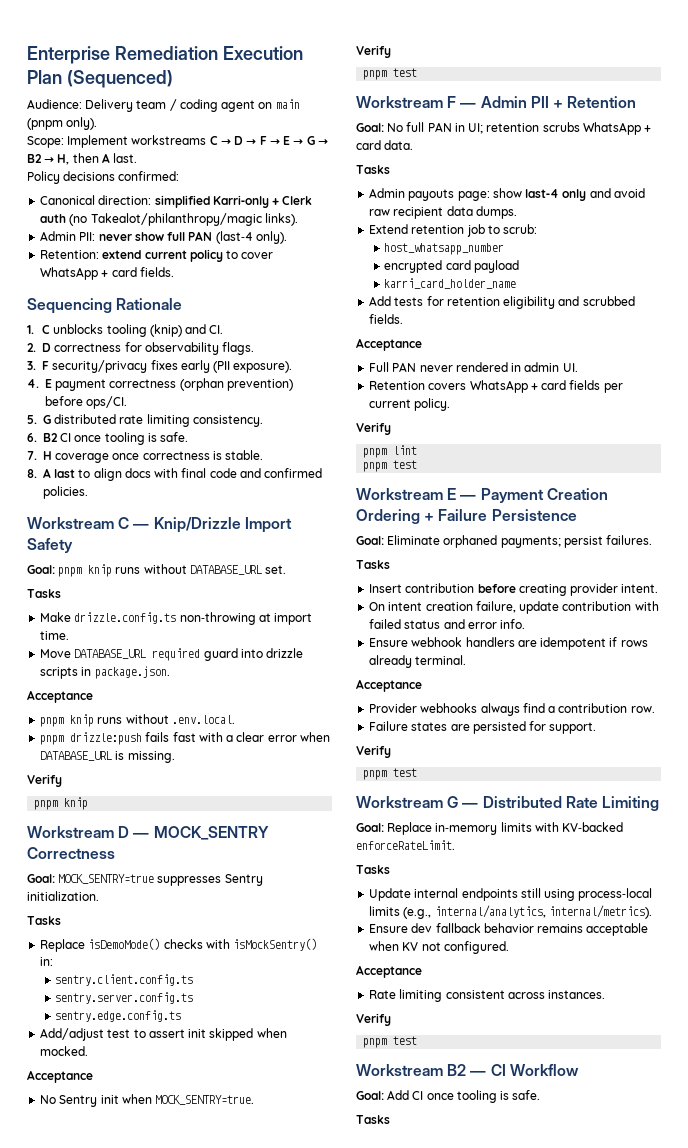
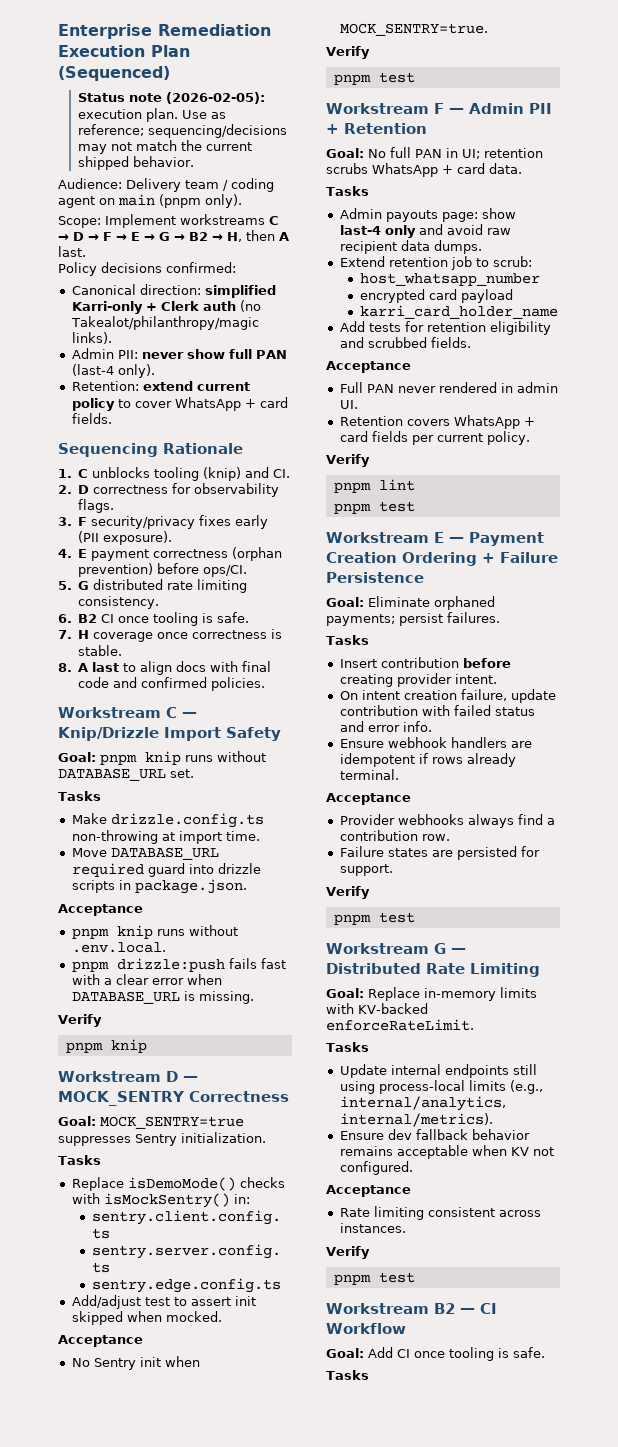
+ Status note (2026-02-05): execution plan. Use as reference; sequencing/decisions may not match the current shipped behavior.

